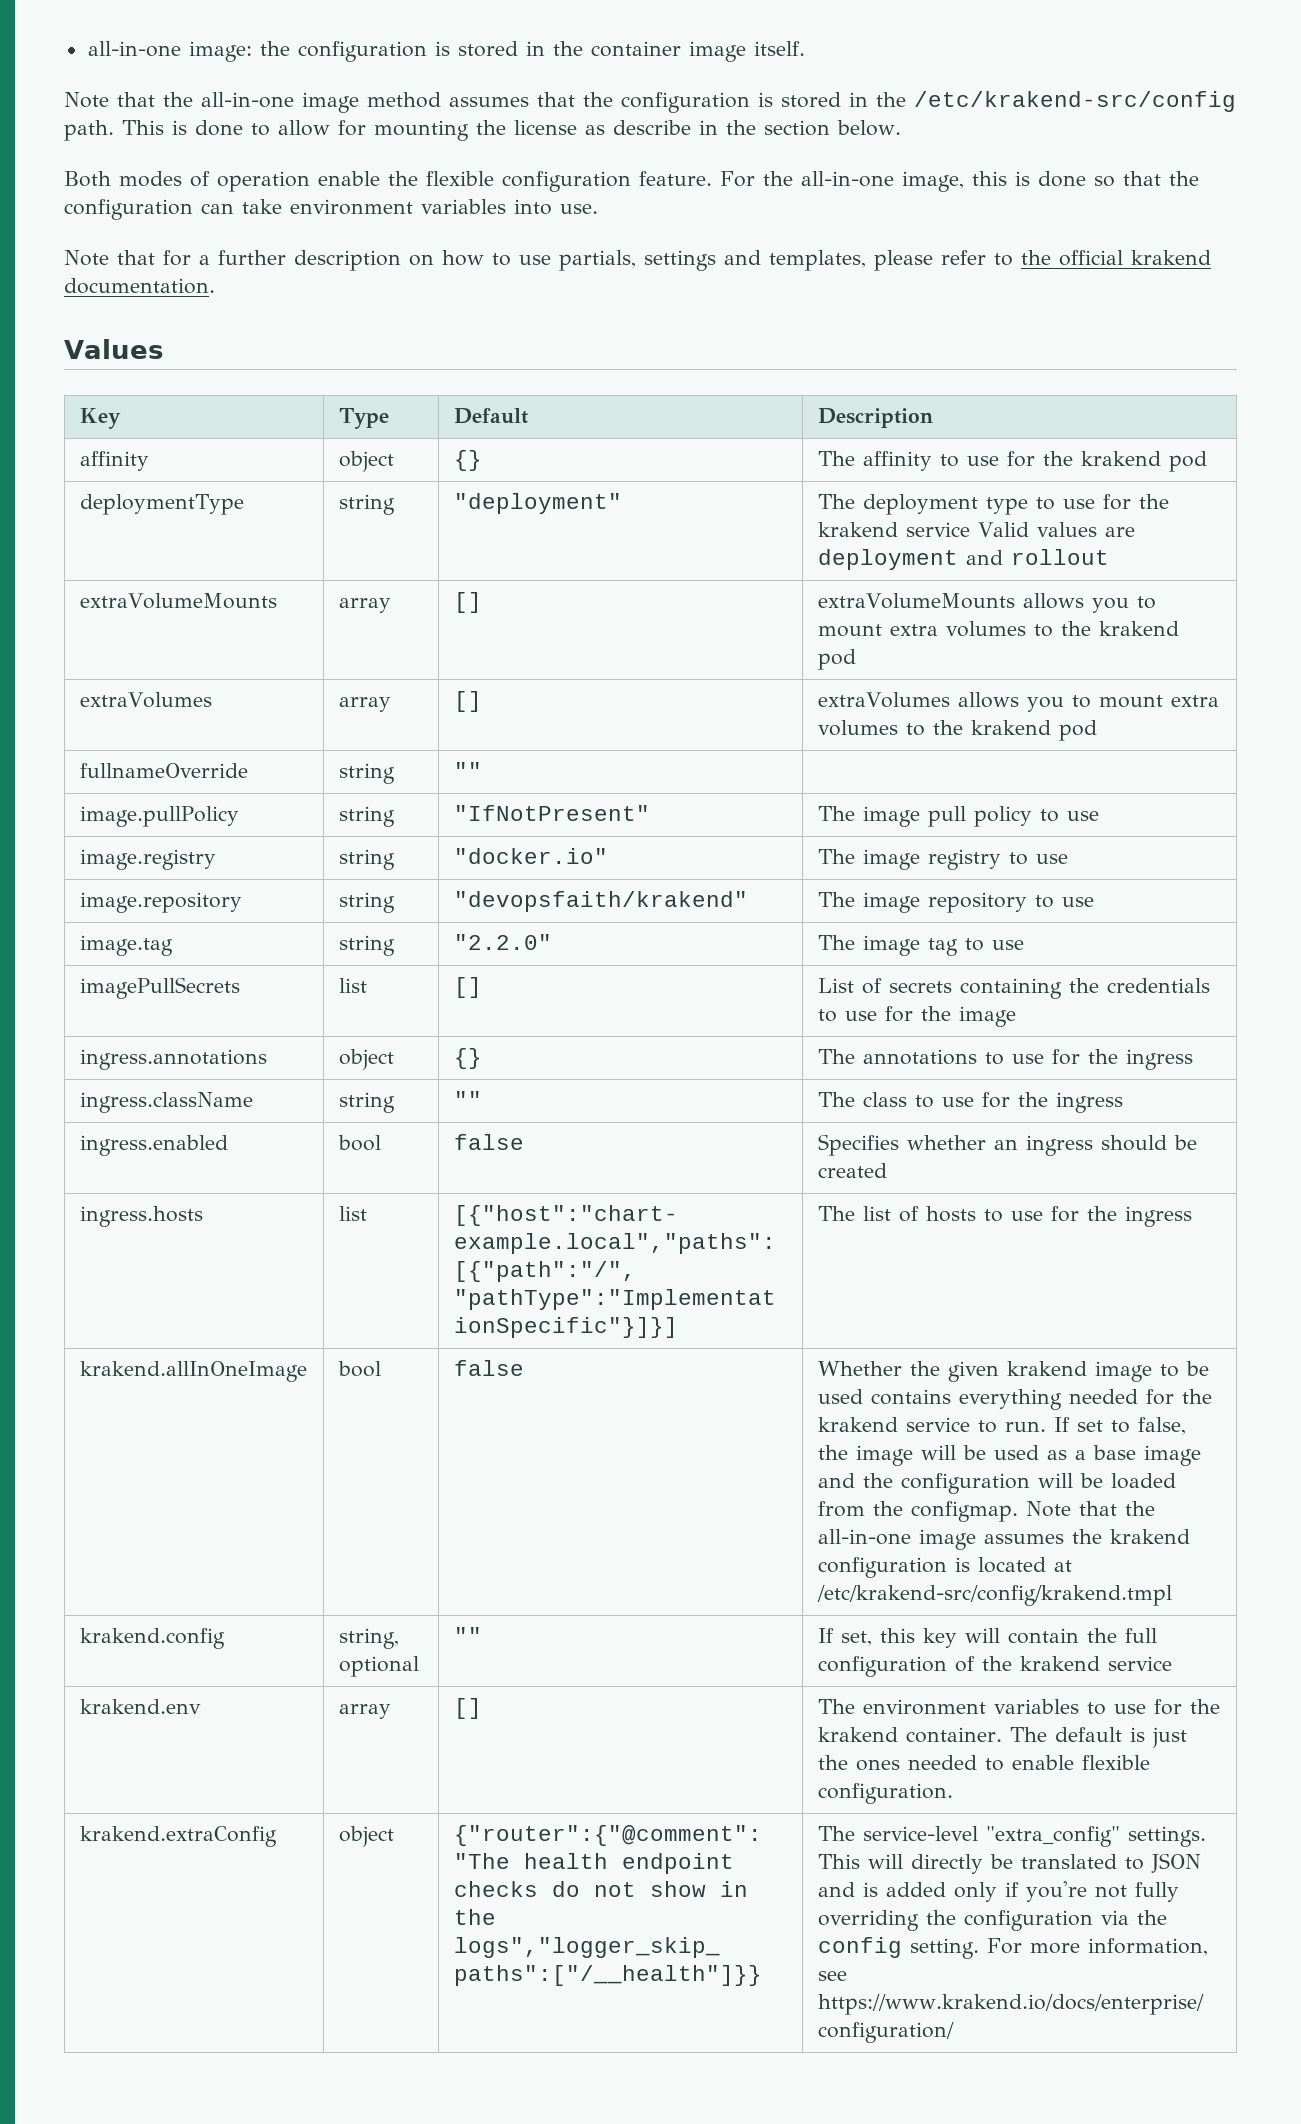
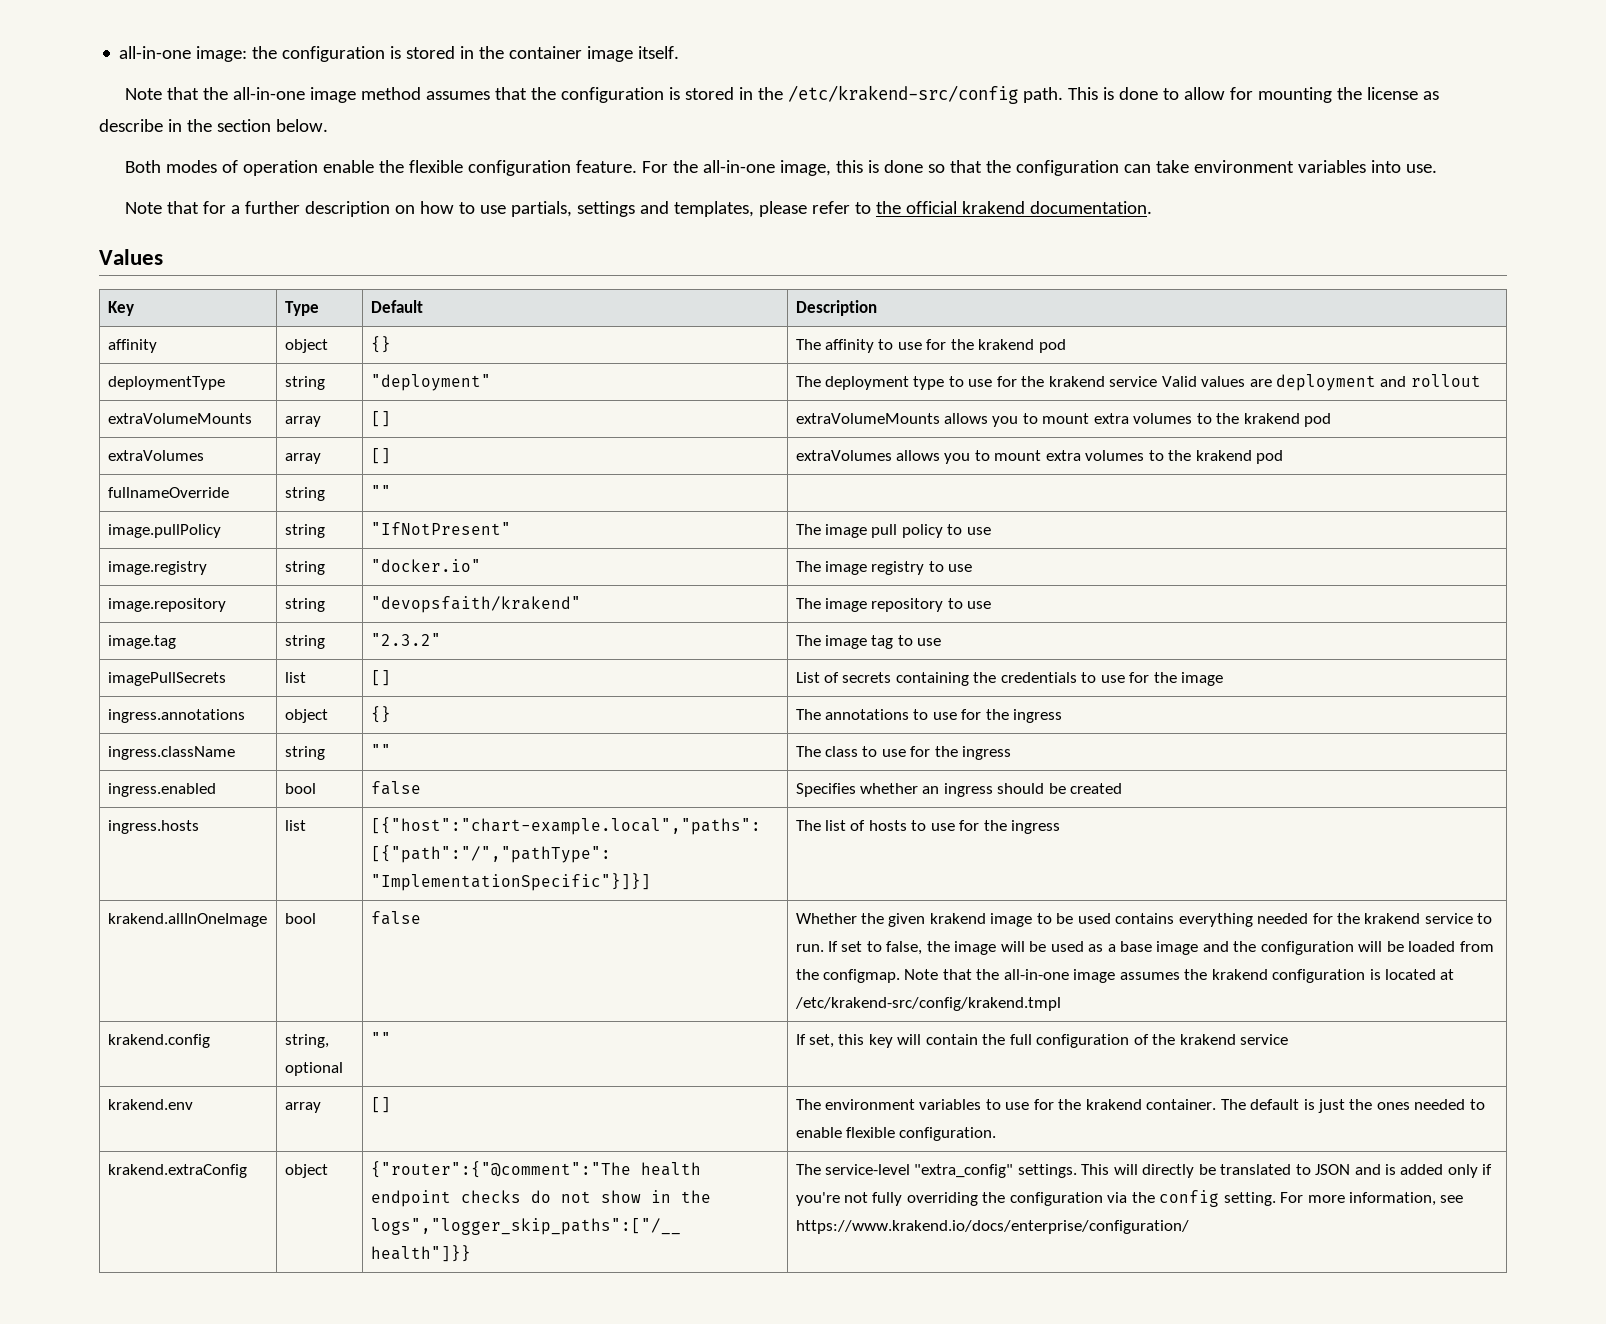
- image.tag | string | "2.2.0" | The image tag to use
+ image.tag | string | "2.3.2" | The image tag to use

